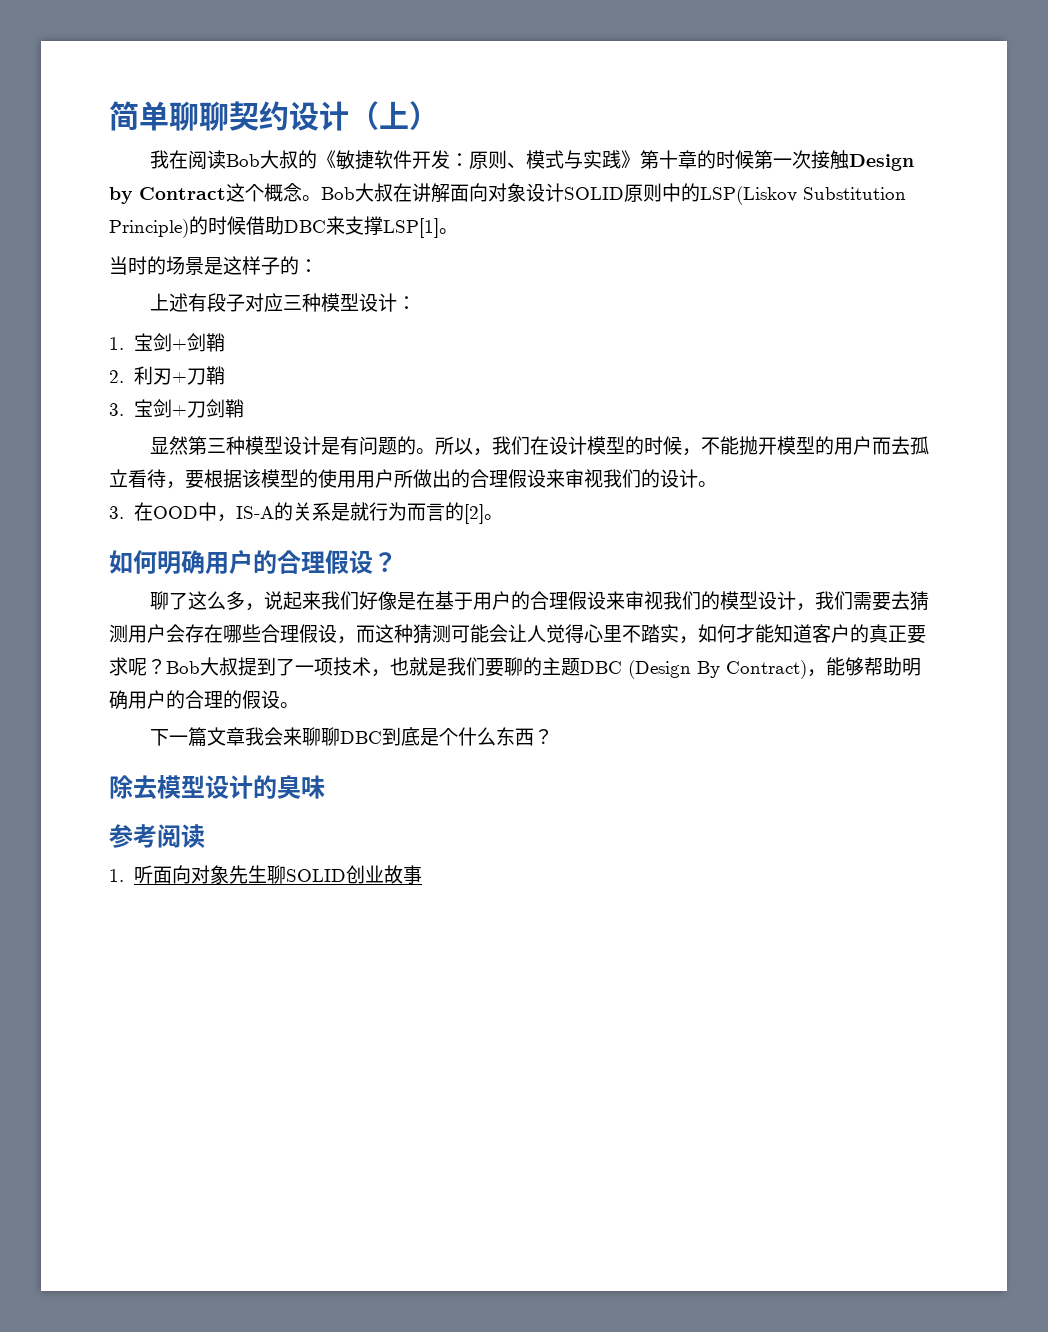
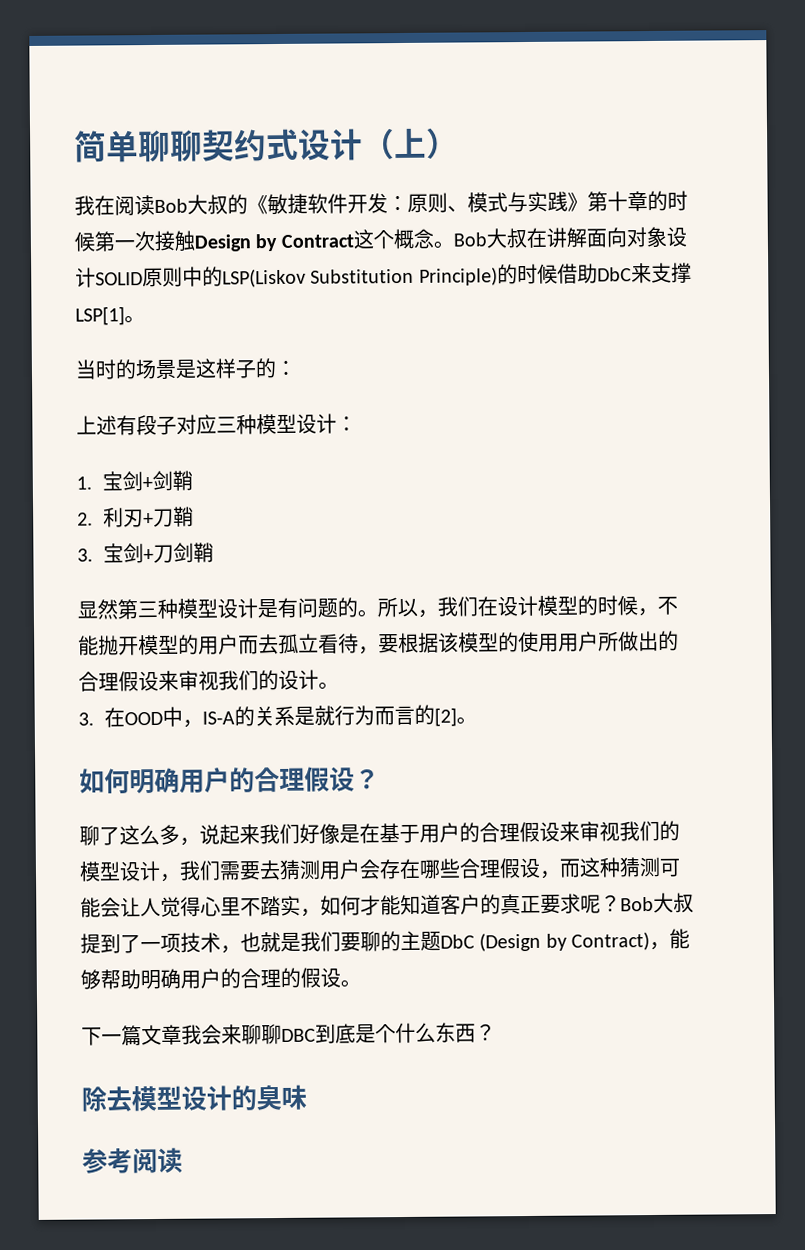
- 简单聊聊契约设计（上）
+ 简单聊聊契约式设计（上）
- Bob大叔在讲解面向对象设计SOLID原则中的LSP(Liskov Substitution Principle)的时候借助DBC来支撑LSP[1]。
+ Bob大叔在讲解面向对象设计SOLID原则中的LSP(Liskov Substitution Principle)的时候借助DbC来支撑LSP[1]。
- Bob大叔提到了一项技术，也就是我们要聊的主题DBC (Design By Contract)，能够帮助明确用户的合理的假设。
+ Bob大叔提到了一项技术，也就是我们要聊的主题DbC (Design by Contract)，能够帮助明确用户的合理的假设。
- 1.听面向对象先生聊SOLID创业故事

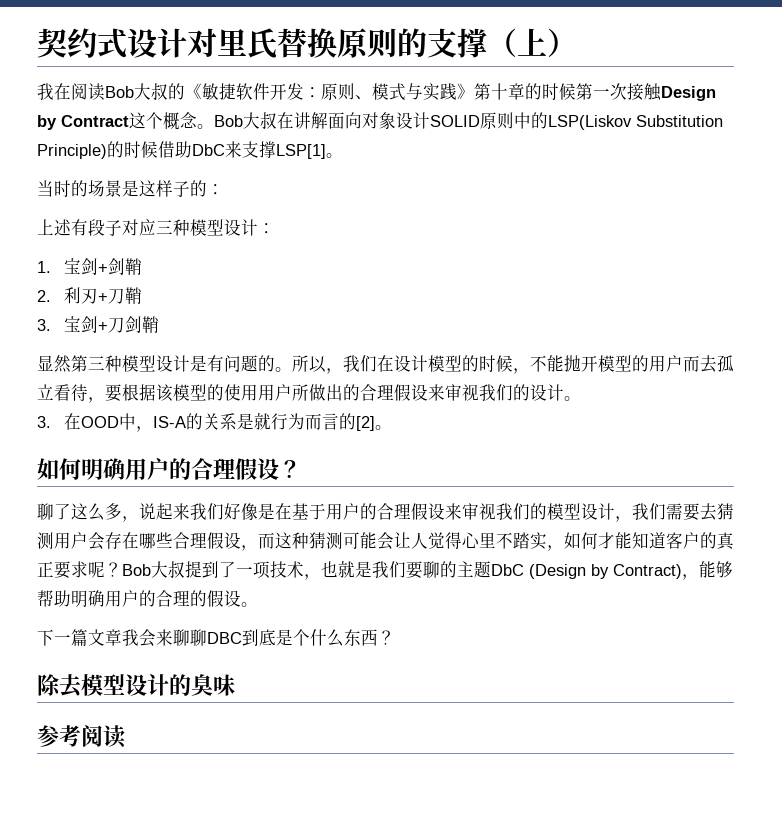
- 简单聊聊契约式设计（上）
+ 契约式设计对里氏替换原则的支撑（上）

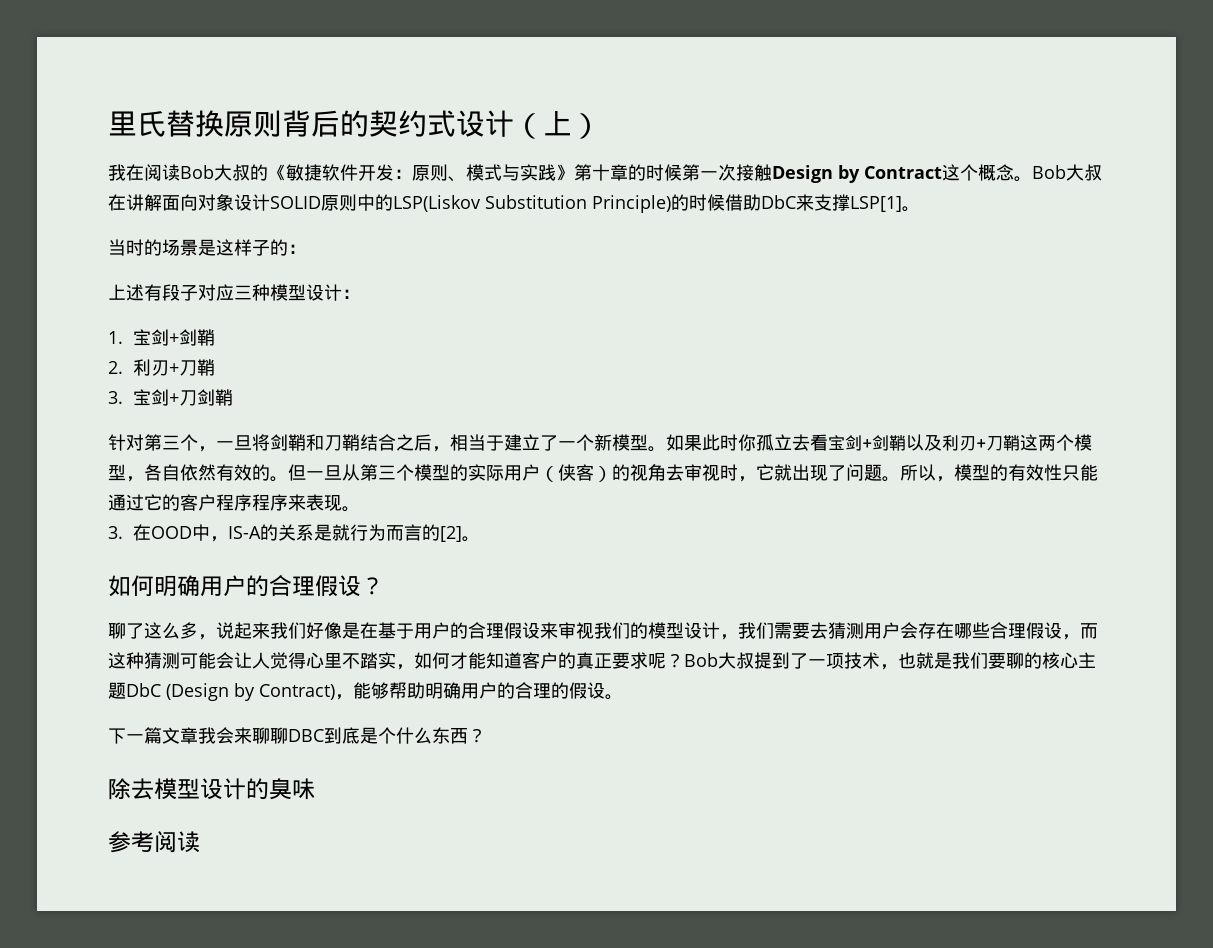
- 契约式设计对里氏替换原则的支撑（上）
+ 里氏替换原则背后的契约式设计（上）
- 显然第三种模型设计是有问题的。所以，我们在设计模型的时候，不能抛开模型的用户而去孤立看待，要根据该模型的使用用户所做出的合理假设来审视我们的设计。
+ 针对第三个，一旦将剑鞘和刀鞘结合之后，相当于建立了一个新模型。如果此时你孤立去看宝剑+剑鞘以及利刃+刀鞘这两个模型，各自依然有效的。但一旦从第三个模型的实际用户（侠客）的视角去审视时，它就出现了问题。所以，模型的有效性只能通过它的客户程序程序来表现。
- Bob大叔提到了一项技术，也就是我们要聊的主题DbC (Design by Contract)，能够帮助明确用户的合理的假设。
+ Bob大叔提到了一项技术，也就是我们要聊的核心主题DbC (Design by Contract)，能够帮助明确用户的合理的假设。

